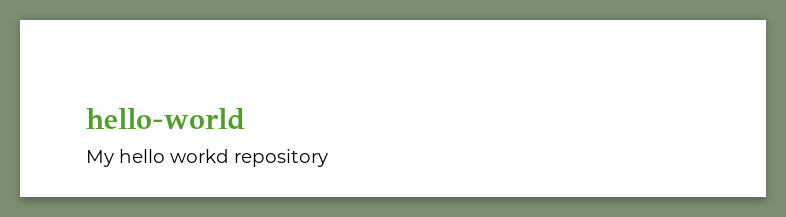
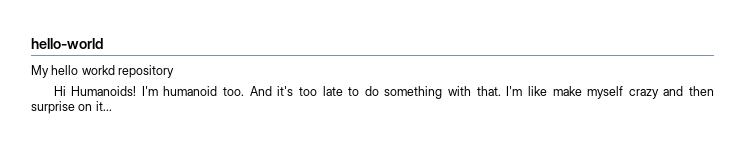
+ Hi Humanoids! I'm humanoid too. And it's too late to do something with that. I'm like make myself crazy and then surprise on it...

